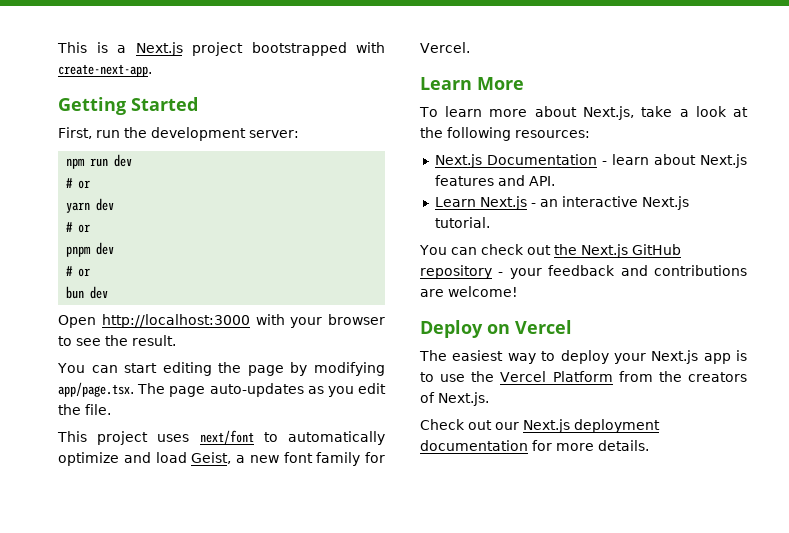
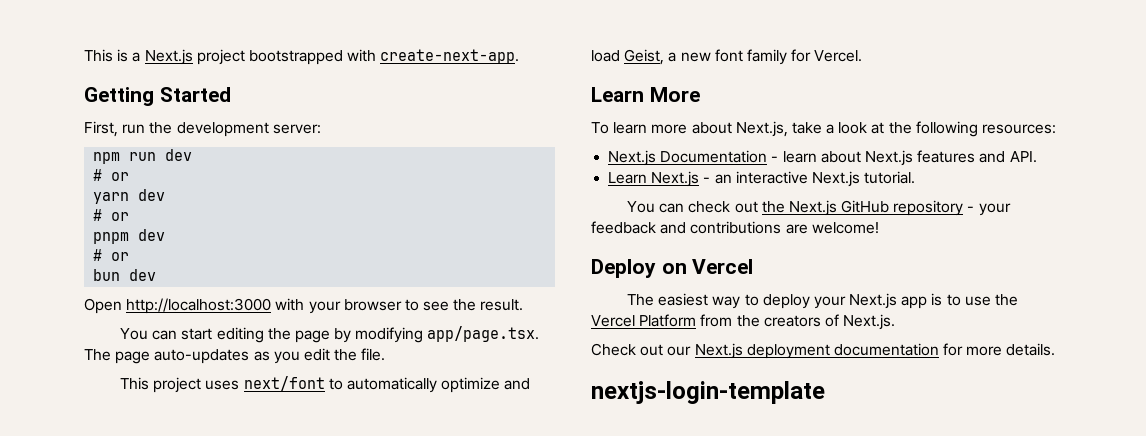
+ nextjs-login-template

